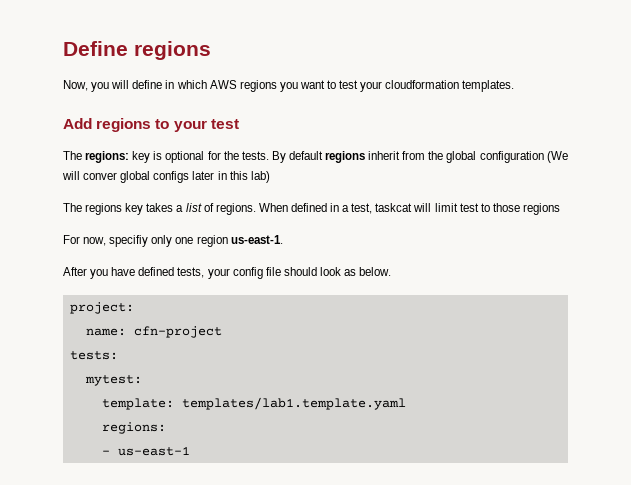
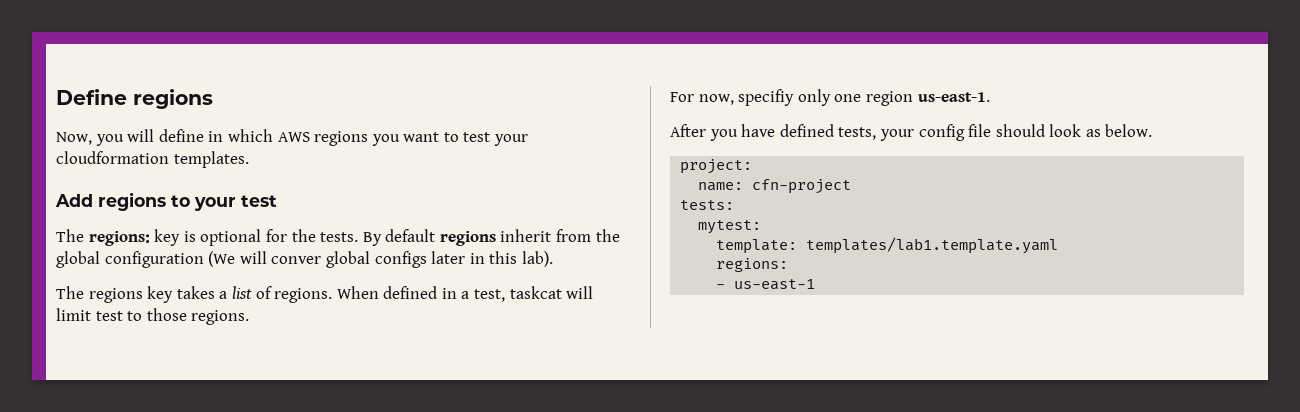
- By default regions inherit from the global configuration (We will conver global configs later in this lab)
+ By default regions inherit from the global configuration (We will conver global configs later in this lab).
- When defined in a test, taskcat will limit test to those regions
+ When defined in a test, taskcat will limit test to those regions.

